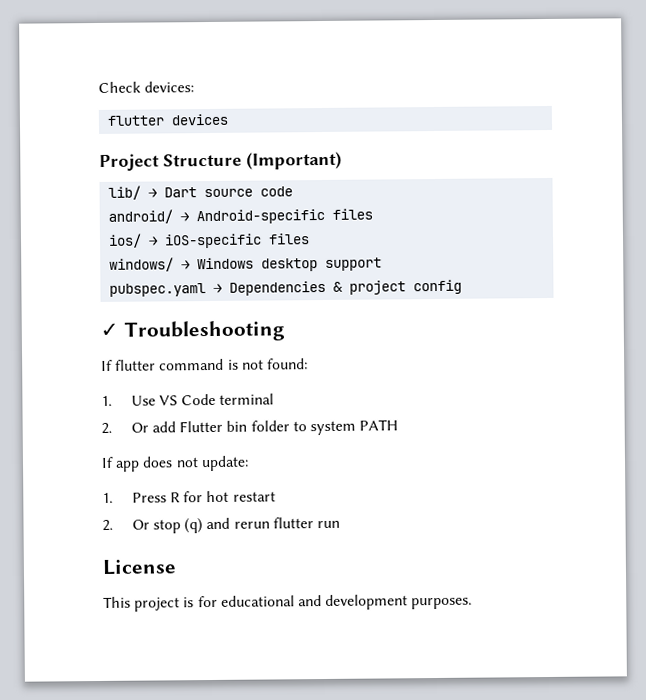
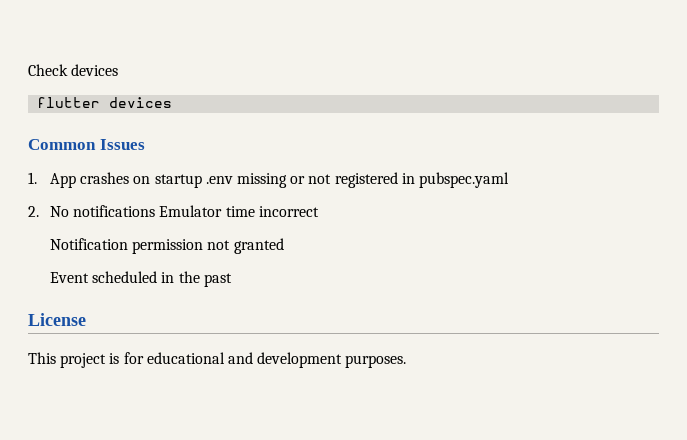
- Check devices:
+ Check devices
- Project Structure (Important)
- lib/ → Dart source code
- android/ → Android-specific files
- ios/ → iOS-specific files
- windows/ → Windows desktop support
- pubspec.yaml → Dependencies & project config
- ✓ Troubleshooting
- If flutter command is not found:
- 1. Use VS Code terminal
- 2. Or add Flutter bin folder to system PATH
- If app does not update:
- 1. Press R for hot restart
- 2. Or stop (q) and rerun flutter run
+ Common Issues
+ 1. App crashes on startup .env missing or not registered in pubspec.yaml
+ 2. No notifications Emulator time incorrect
+ Notification permission not granted
+ Event scheduled in the past

